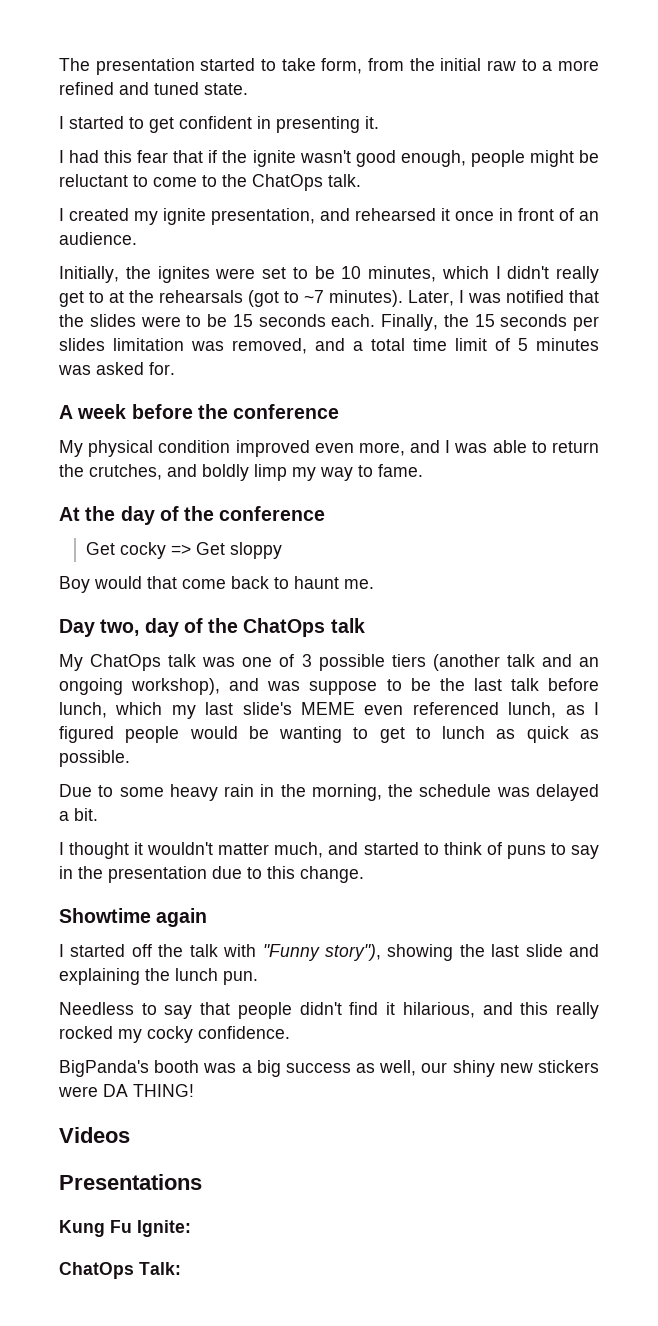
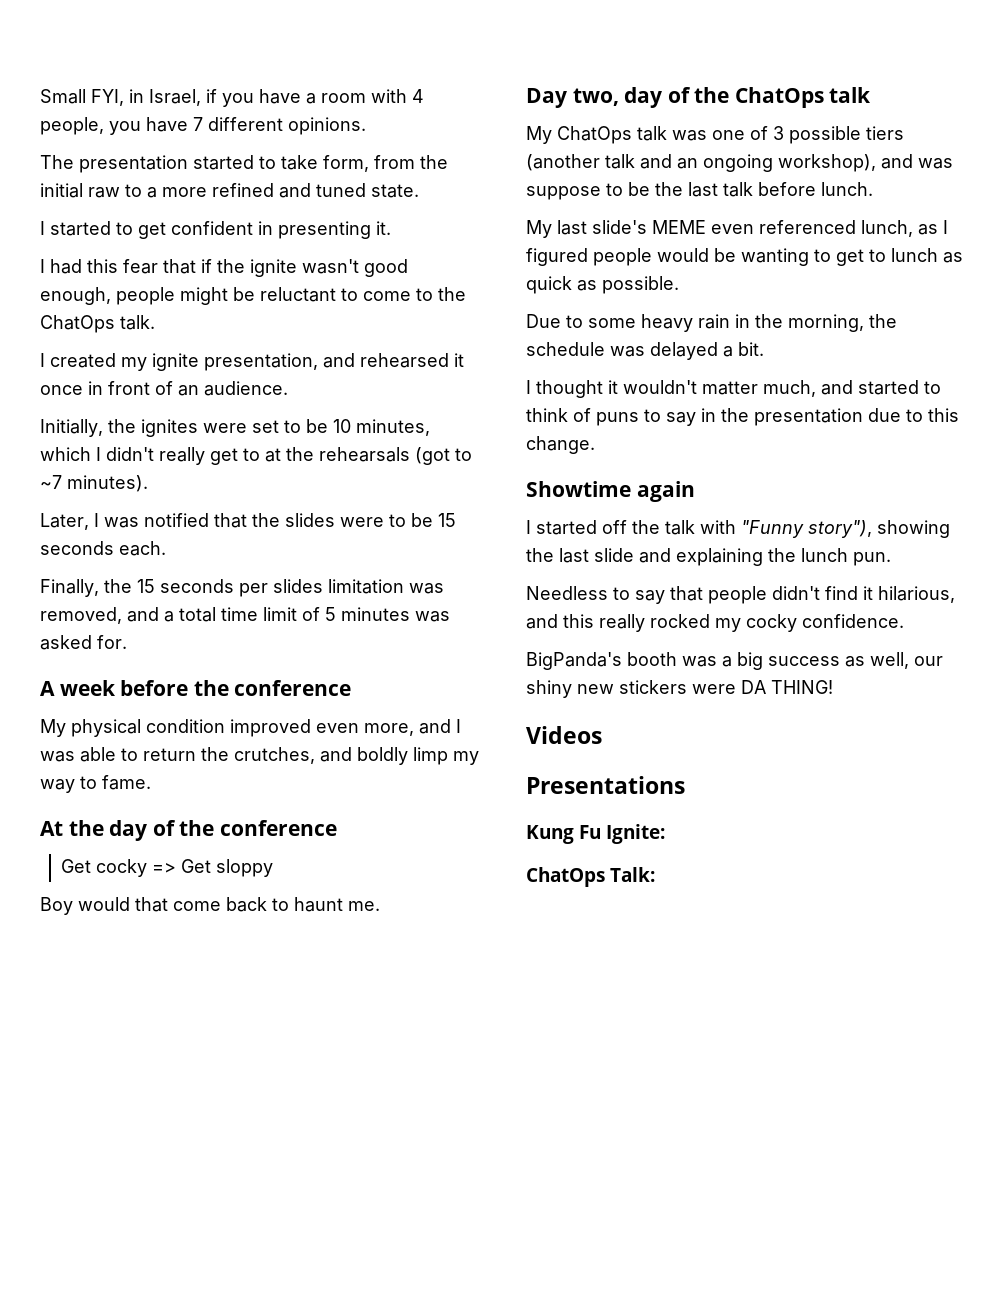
+ Small FYI, in Israel, if you have a room with 4 people, you have 7 different opinions.
- Initially, the ignites were set to be 10 minutes, which I didn't really get to at the rehearsals (got to ~7 minutes). Later, I was notified that the slides were to be 15 seconds each. Finally, the 15 seconds per slides limitation was removed, and a total time limit of 5 minutes was asked for.
+ Initially, the ignites were set to be 10 minutes, which I didn't really get to at the rehearsals (got to ~7 minutes).
+ Later, I was notified that the slides were to be 15 seconds each.
+ Finally, the 15 seconds per slides limitation was removed, and a total time limit of 5 minutes was asked for.
- My ChatOps talk was one of 3 possible tiers (another talk and an ongoing workshop), and was suppose to be the last talk before lunch, which my last slide's MEME even referenced lunch, as I figured people would be wanting to get to lunch as quick as possible.
+ My ChatOps talk was one of 3 possible tiers (another talk and an ongoing workshop), and was suppose to be the last talk before lunch.
+ My last slide's MEME even referenced lunch, as I figured people would be wanting to get to lunch as quick as possible.

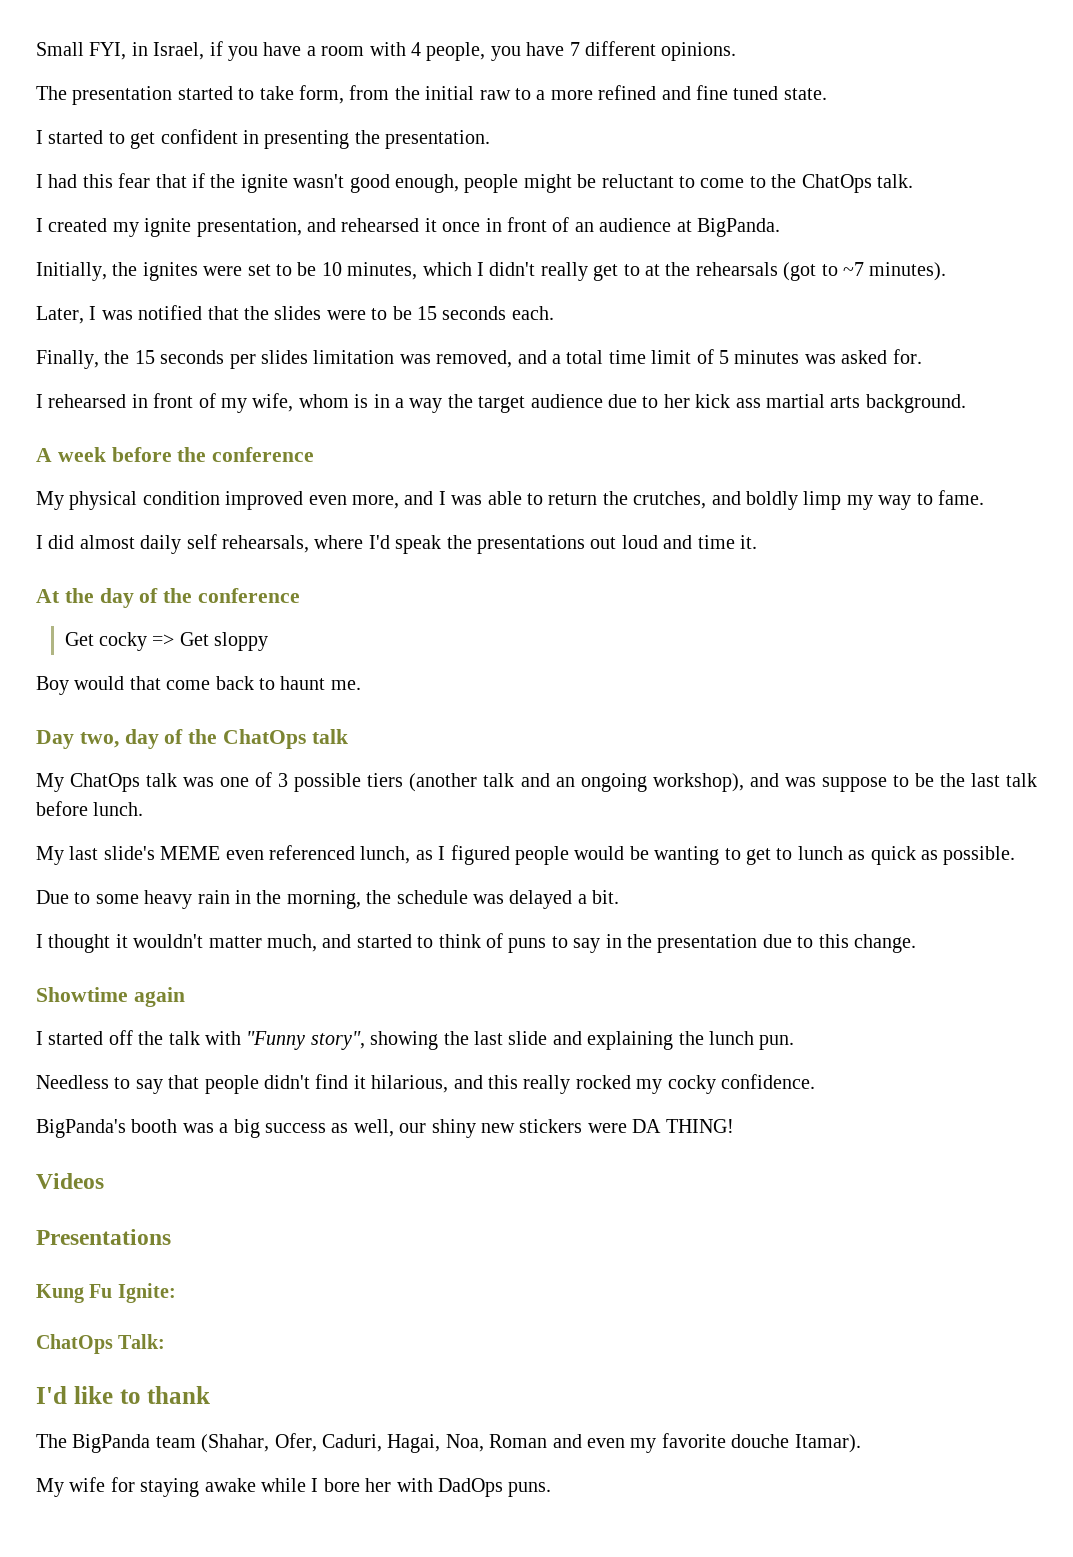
- The presentation started to take form, from the initial raw to a more refined and tuned state.
+ The presentation started to take form, from the initial raw to a more refined and fine tuned state.
- I started to get confident in presenting it.
+ I started to get confident in presenting the presentation.
- I created my ignite presentation, and rehearsed it once in front of an audience.
+ I created my ignite presentation, and rehearsed it once in front of an audience at BigPanda.
+ I rehearsed in front of my wife, whom is in a way the target audience due to her kick ass martial arts background.
+ I did almost daily self rehearsals, where I'd speak the presentations out loud and time it.
- I started off the talk with "Funny story"), showing the last slide and explaining the lunch pun.
+ I started off the talk with "Funny story", showing the last slide and explaining the lunch pun.
+ I'd like to thank
+ The BigPanda team (Shahar, Ofer, Caduri, Hagai, Noa, Roman and even my favorite douche Itamar).
+ My wife for staying awake while I bore her with DadOps puns.

